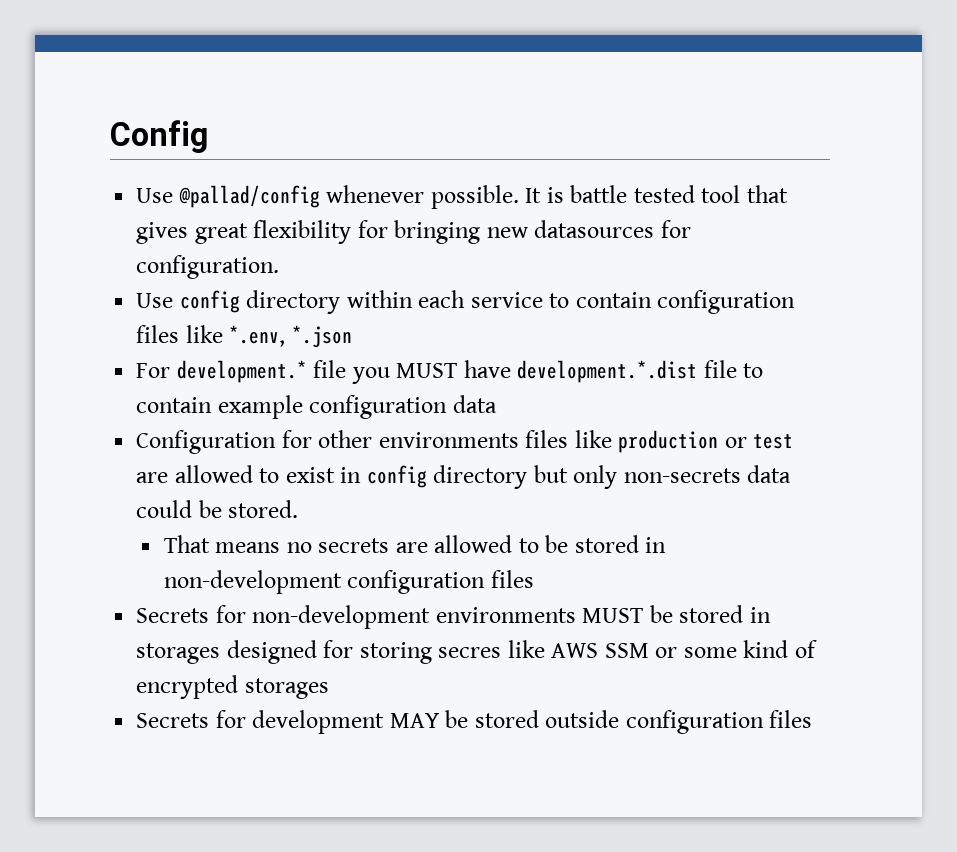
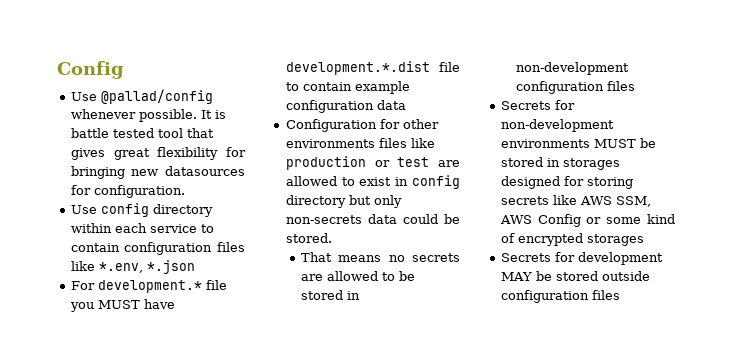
- Secrets for non-development environments MUST be stored in storages designed for storing secres like AWS SSM or some kind of encrypted storages
+ Secrets for non-development environments MUST be stored in storages designed for storing secrets like AWS SSM, AWS Config or some kind of encrypted storages

